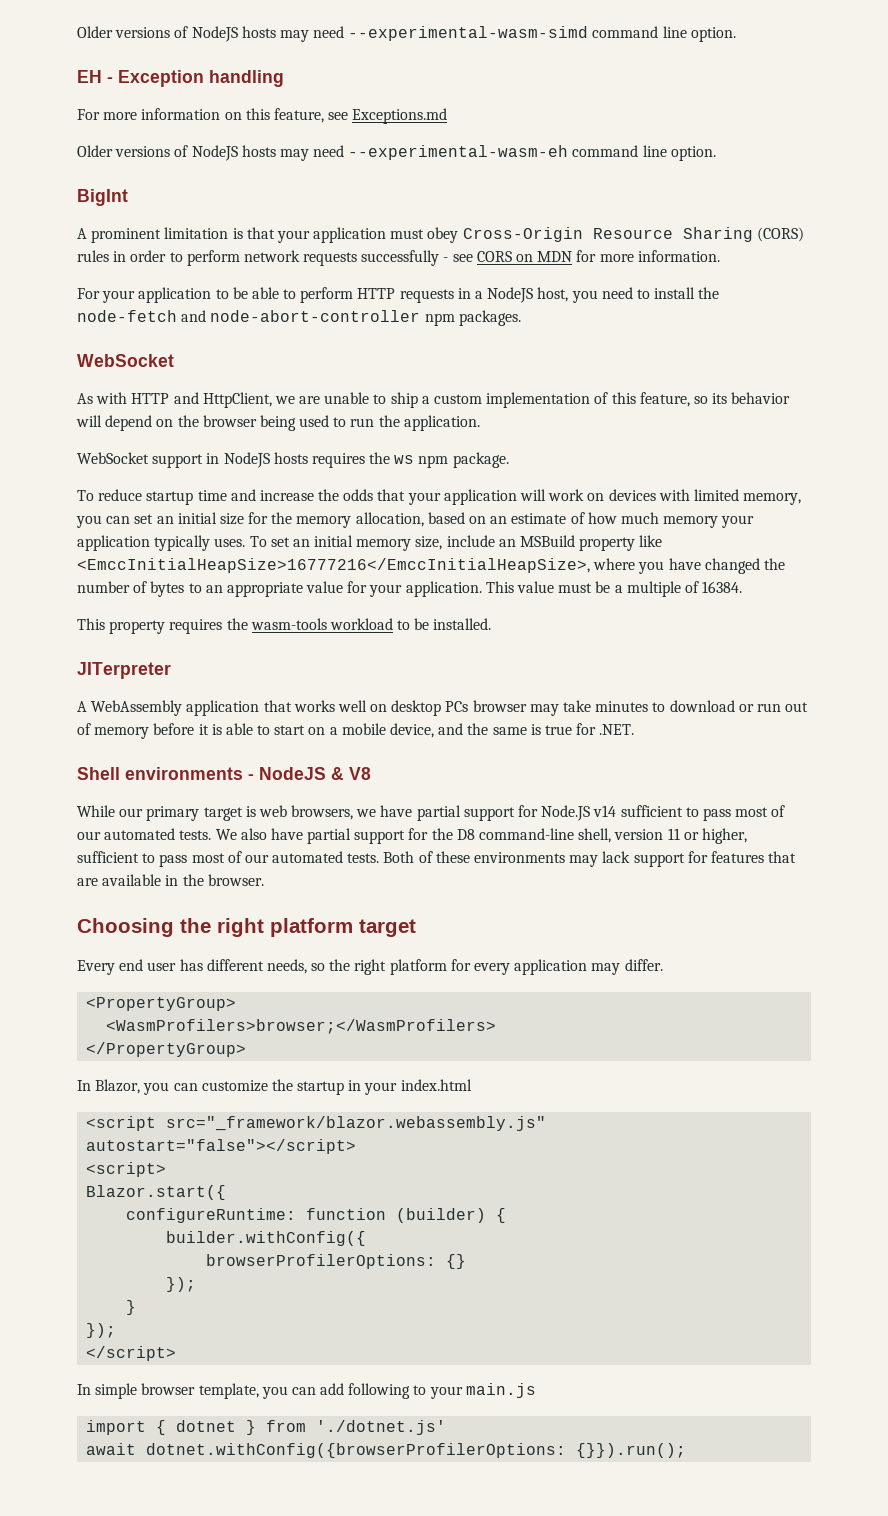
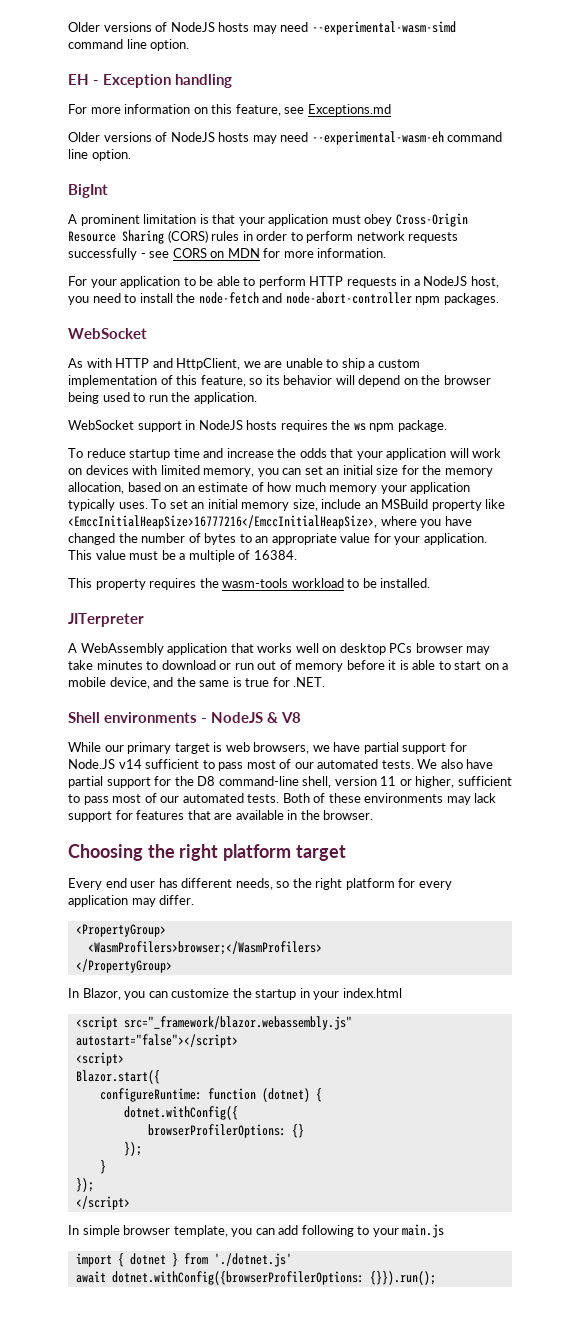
- configureRuntime: function (builder) {
+ configureRuntime: function (dotnet) {
- builder.withConfig({
+ dotnet.withConfig({

